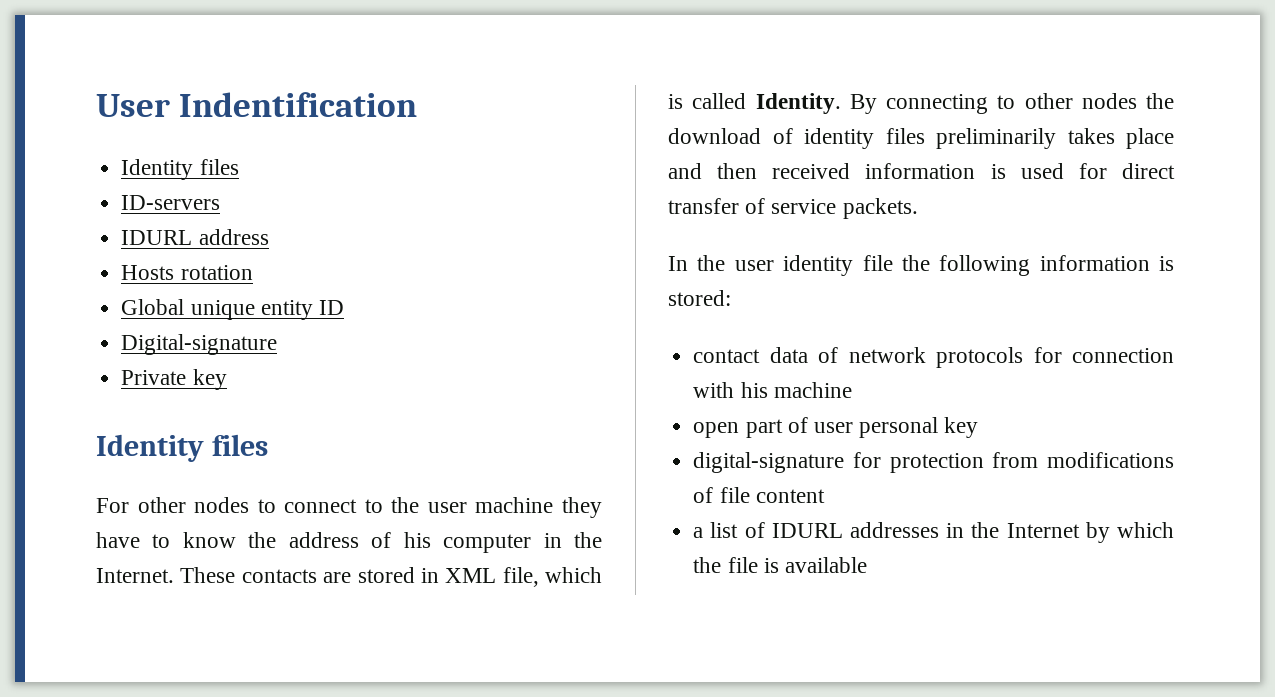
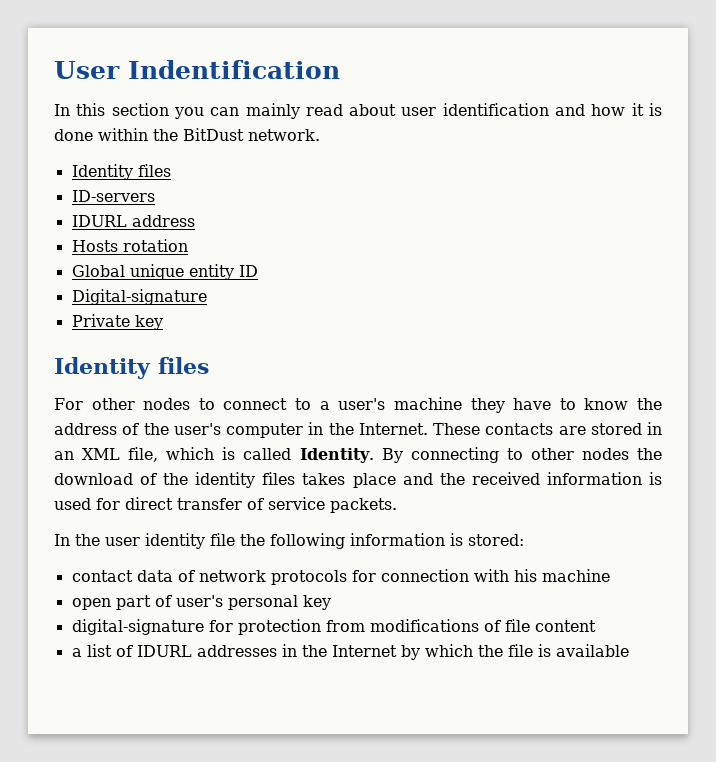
+ In this section you can mainly read about user identification and how it is done within the BitDust network.
- For other nodes to connect to the user machine they have to know the address of his computer in the Internet.
+ For other nodes to connect to a user's machine they have to know the address of the user's computer in the Internet.
- These contacts are stored in XML file, which is called Identity.
+ These contacts are stored in an XML file, which is called Identity.
- By connecting to other nodes the download of identity files preliminarily takes place and then received information is used for direct transfer of service packets.
+ By connecting to other nodes the download of the identity files takes place and the received information is used for direct transfer of service packets.
- open part of user personal key
+ open part of user's personal key

